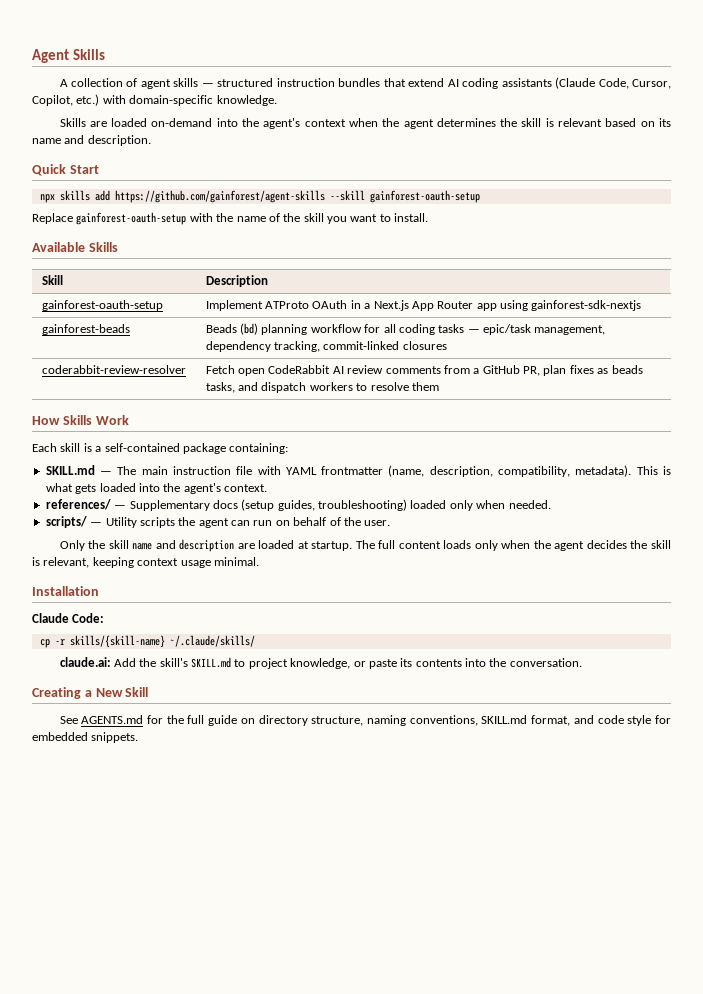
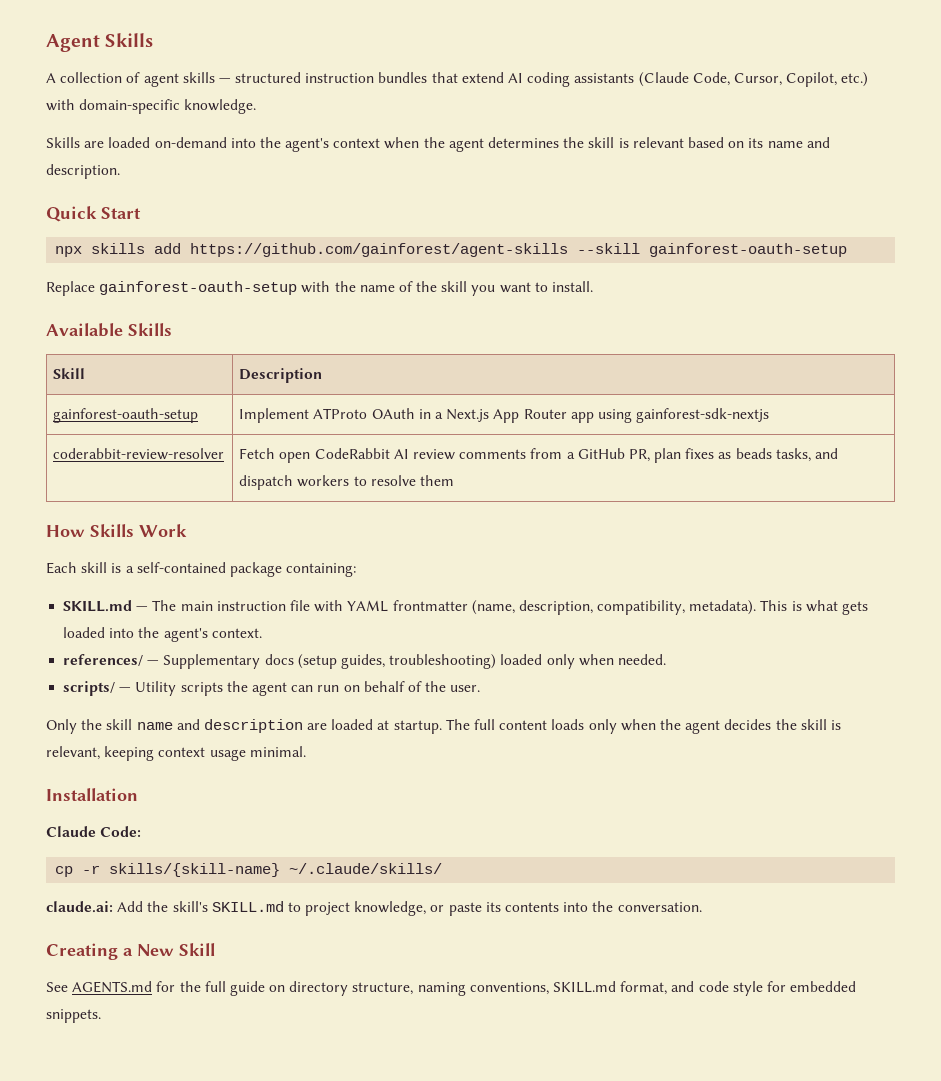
- gainforest-beads | Beads (bd) planning workflow for all coding tasks — epic/task management, dependency tracking, commit-linked closures

